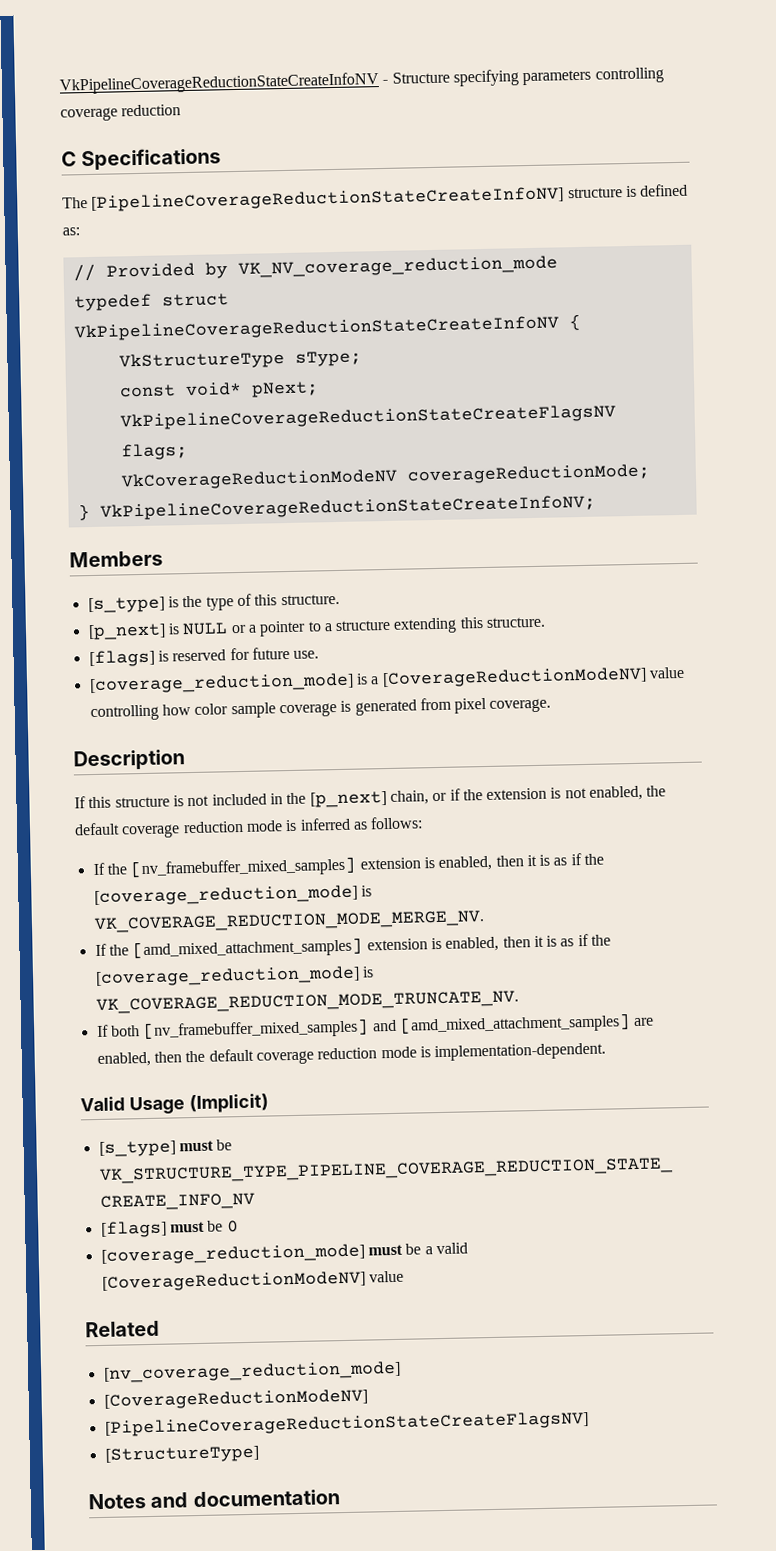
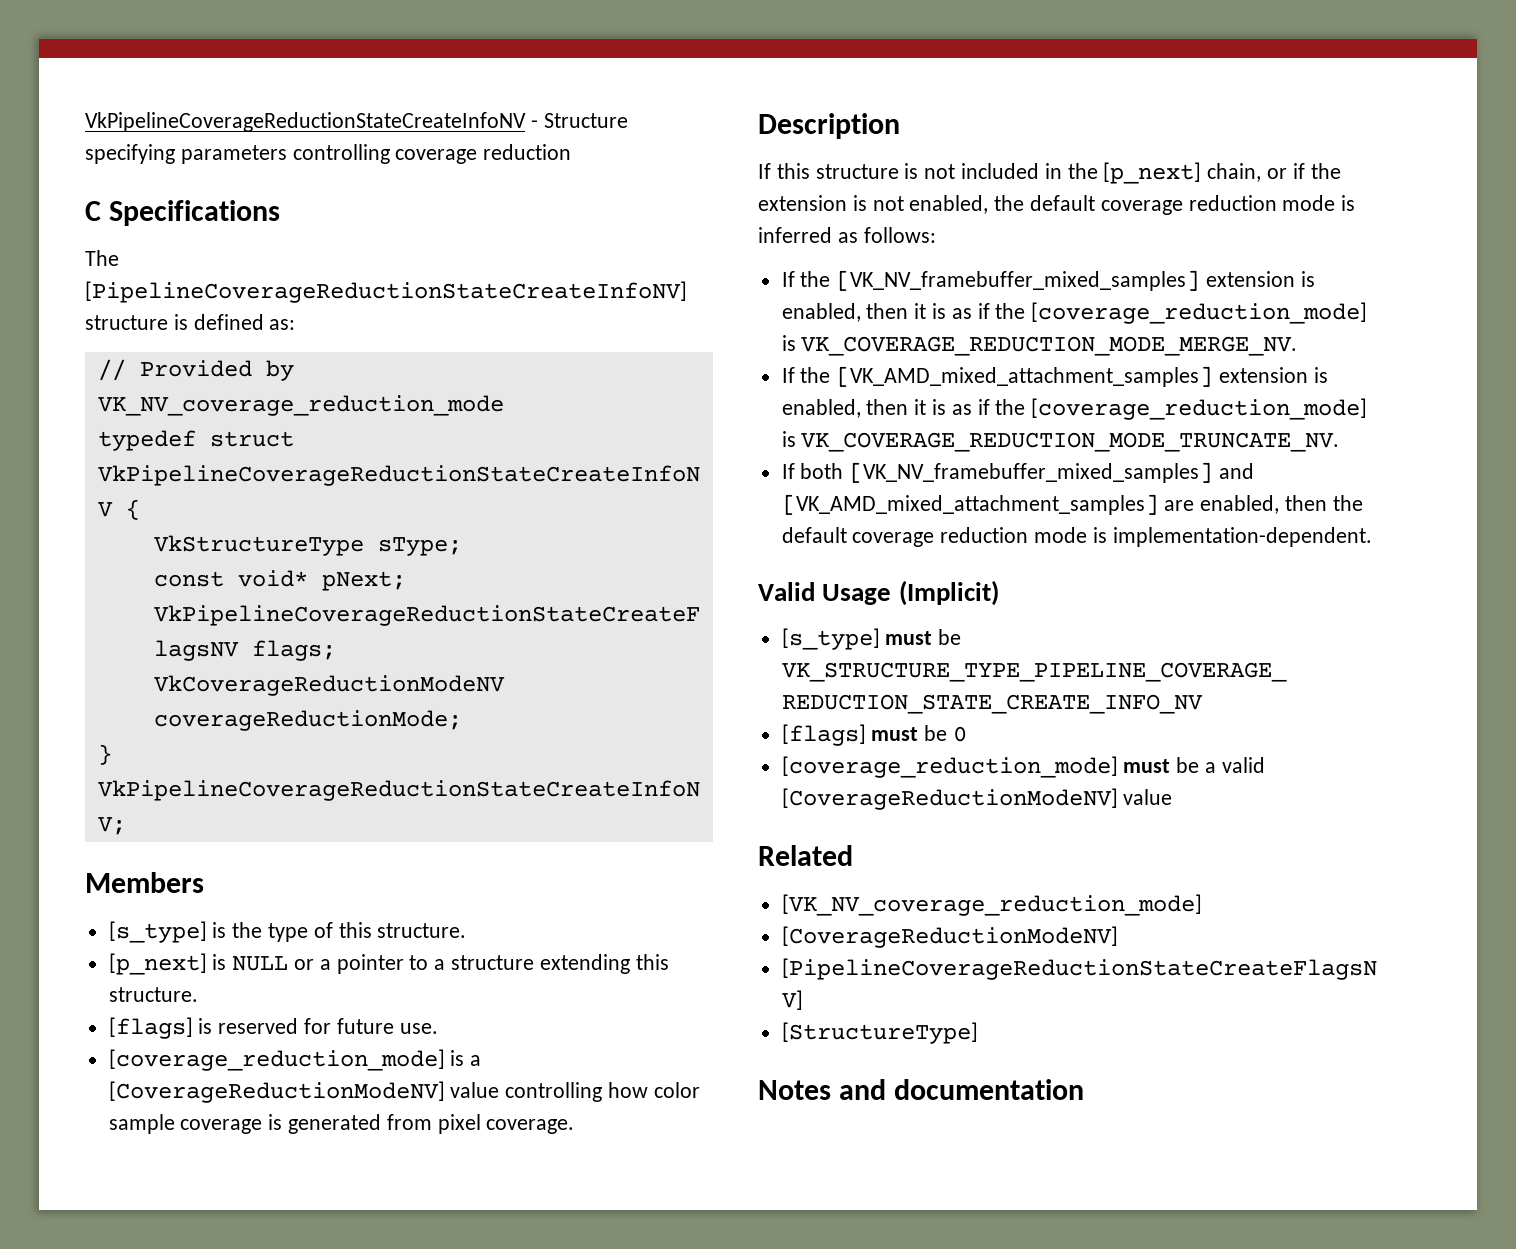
- If the [nv_framebuffer_mixed_samples] extension is enabled, then it is as if the [coverage_reduction_mode] is VK_COVERAGE_REDUCTION_MODE_MERGE_NV.
+ If the [VK_NV_framebuffer_mixed_samples] extension is enabled, then it is as if the [coverage_reduction_mode] is VK_COVERAGE_REDUCTION_MODE_MERGE_NV.
- If the [amd_mixed_attachment_samples] extension is enabled, then it is as if the [coverage_reduction_mode] is VK_COVERAGE_REDUCTION_MODE_TRUNCATE_NV.
+ If the [VK_AMD_mixed_attachment_samples] extension is enabled, then it is as if the [coverage_reduction_mode] is VK_COVERAGE_REDUCTION_MODE_TRUNCATE_NV.
- If both [nv_framebuffer_mixed_samples] and [amd_mixed_attachment_samples] are enabled, then the default coverage reduction mode is implementation-dependent.
+ If both [VK_NV_framebuffer_mixed_samples] and [VK_AMD_mixed_attachment_samples] are enabled, then the default coverage reduction mode is implementation-dependent.
- [nv_coverage_reduction_mode]
+ [VK_NV_coverage_reduction_mode]

